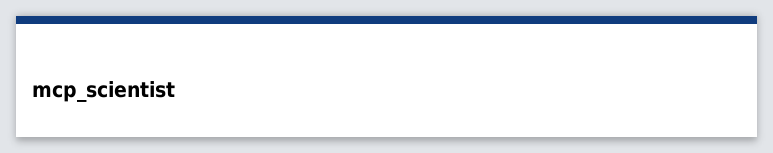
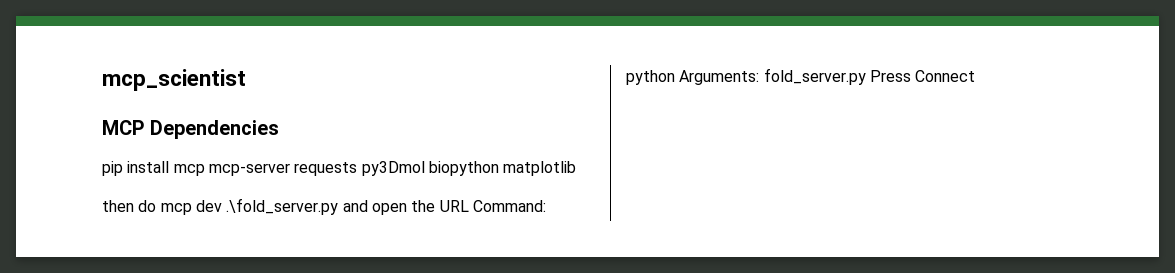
+ MCP Dependencies
+ pip install mcp mcp-server requests py3Dmol biopython matplotlib
+ then do mcp dev .\fold_server.py and open the URL Command: python Arguments: fold_server.py Press Connect

